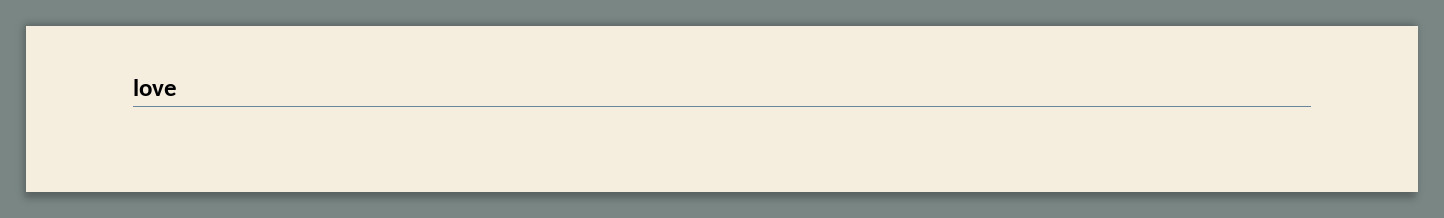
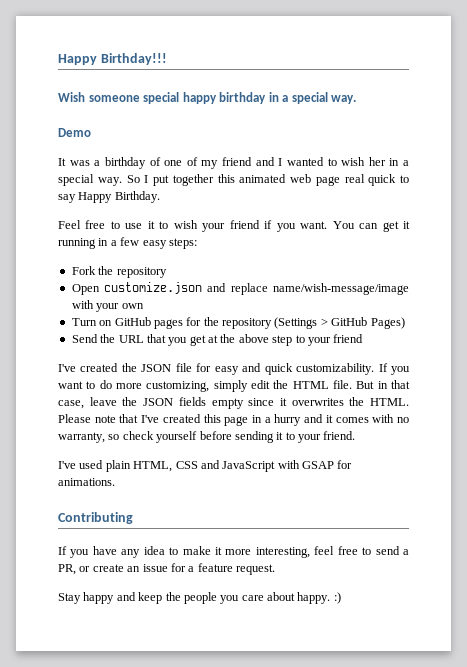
- love
+ Happy Birthday!!!
+ Wish someone special happy birthday in a special way.
+ Demo
+ It was a birthday of one of my friend and I wanted to wish her in a special way. So I put together this animated web page real quick to say Happy Birthday.
+ Feel free to use it to wish your friend if you want. You can get it running in a few easy steps:
+ Fork the repository
+ Open customize.json and replace name/wish-message/image with your own
+ Turn on GitHub pages for the repository (Settings > GitHub Pages)
+ Send the URL that you get at the above step to your friend
+ I've created the JSON file for easy and quick customizability. If you want to do more customizing, simply edit the HTML file. But in that case, leave the JSON fields empty since it overwrites the HTML. Please note that I've created this page in a hurry and it comes with no warranty, so check yourself before sending it to your friend.
+ I've used plain HTML, CSS and JavaScript with GSAP for animations.
+ Contributing
+ If you have any idea to make it more interesting, feel free to send a PR, or create an issue for a feature request.
+ Stay happy and keep the people you care about happy. :)

